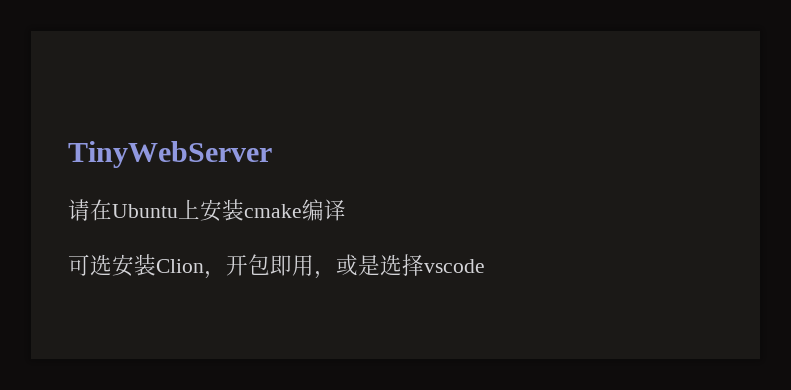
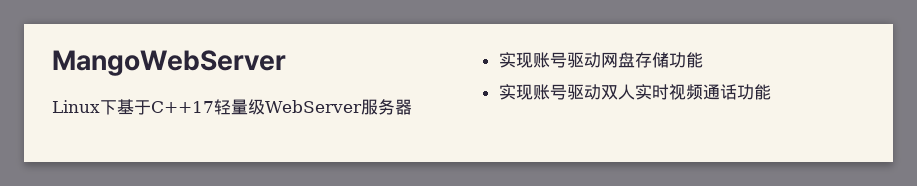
- TinyWebServer
- 请在Ubuntu上安装cmake编译
- 可选安装Clion，开包即用，或是选择vscode
+ MangoWebServer
+ Linux下基于C++17轻量级WebServer服务器
+ 实现账号驱动网盘存储功能
+ 实现账号驱动双人实时视频通话功能

